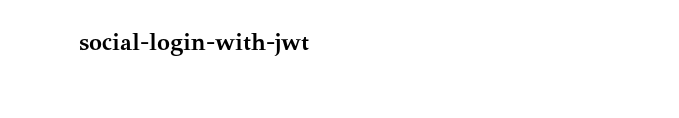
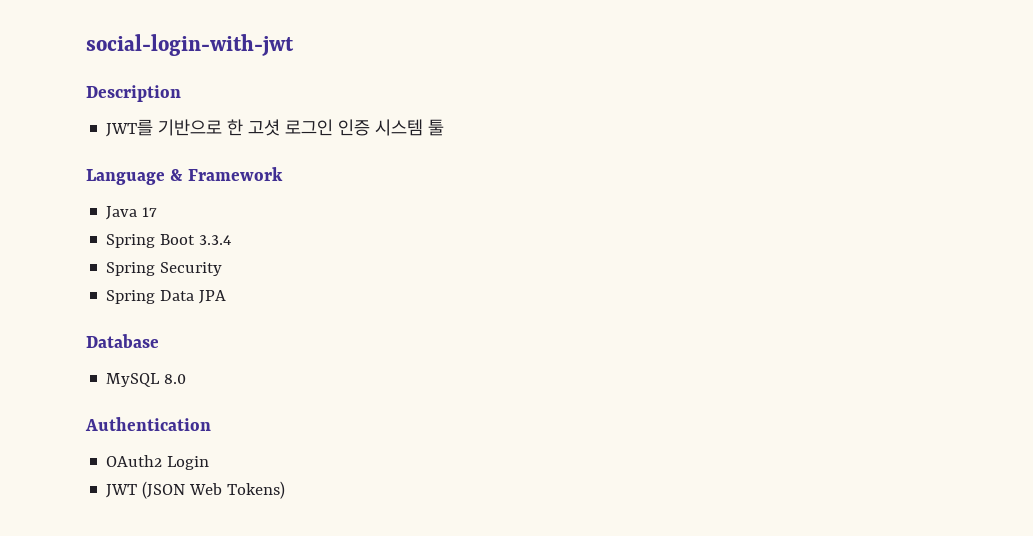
+ Description
+ JWT를 기반으로 한 고셧 로그인 인증 시스템 툴
+ Language & Framework
+ Java 17
+ Spring Boot 3.3.4
+ Spring Security
+ Spring Data JPA
+ Database
+ MySQL 8.0
+ Authentication
+ OAuth2 Login
+ JWT (JSON Web Tokens)

